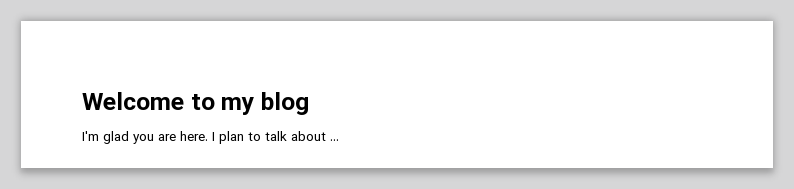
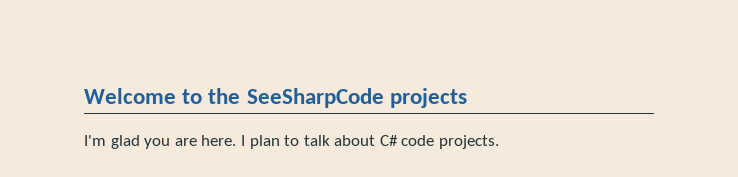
- Welcome to my blog
+ Welcome to the SeeSharpCode projects
- I plan to talk about ...
+ I plan to talk about C# code projects.

